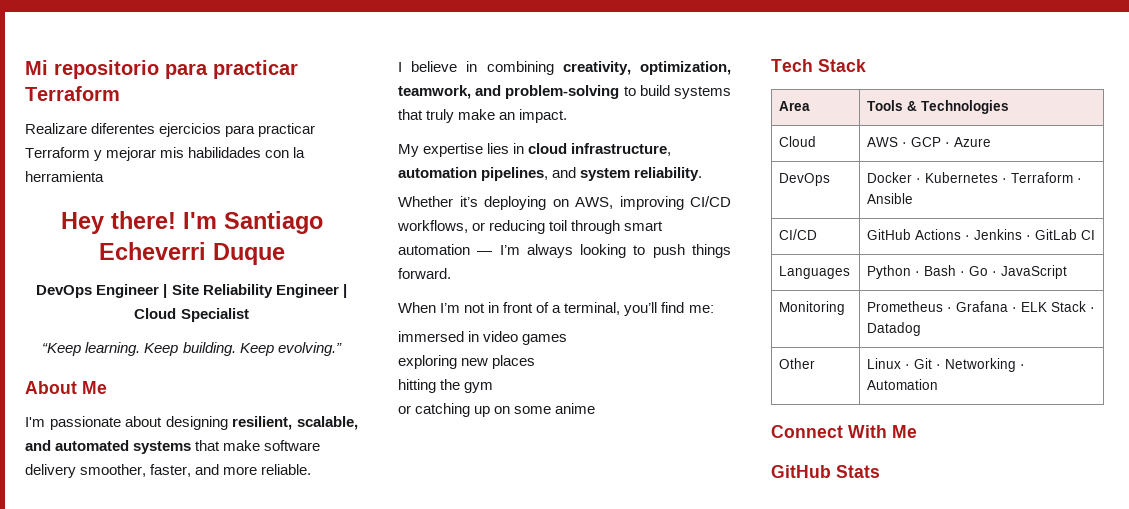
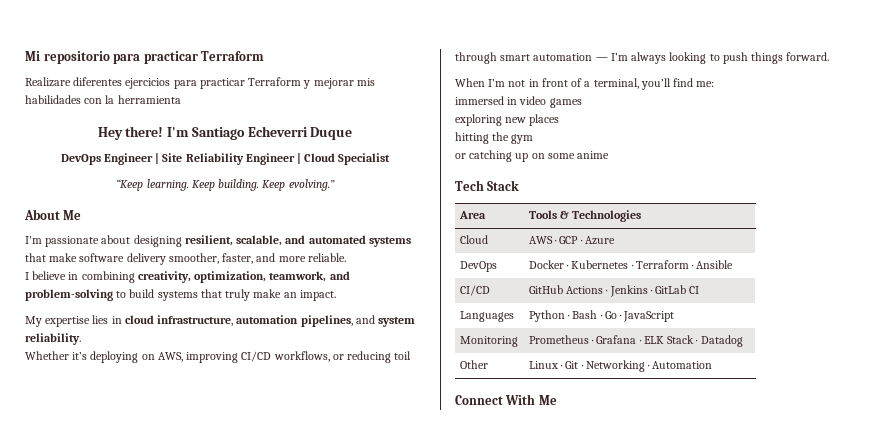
- GitHub Stats

